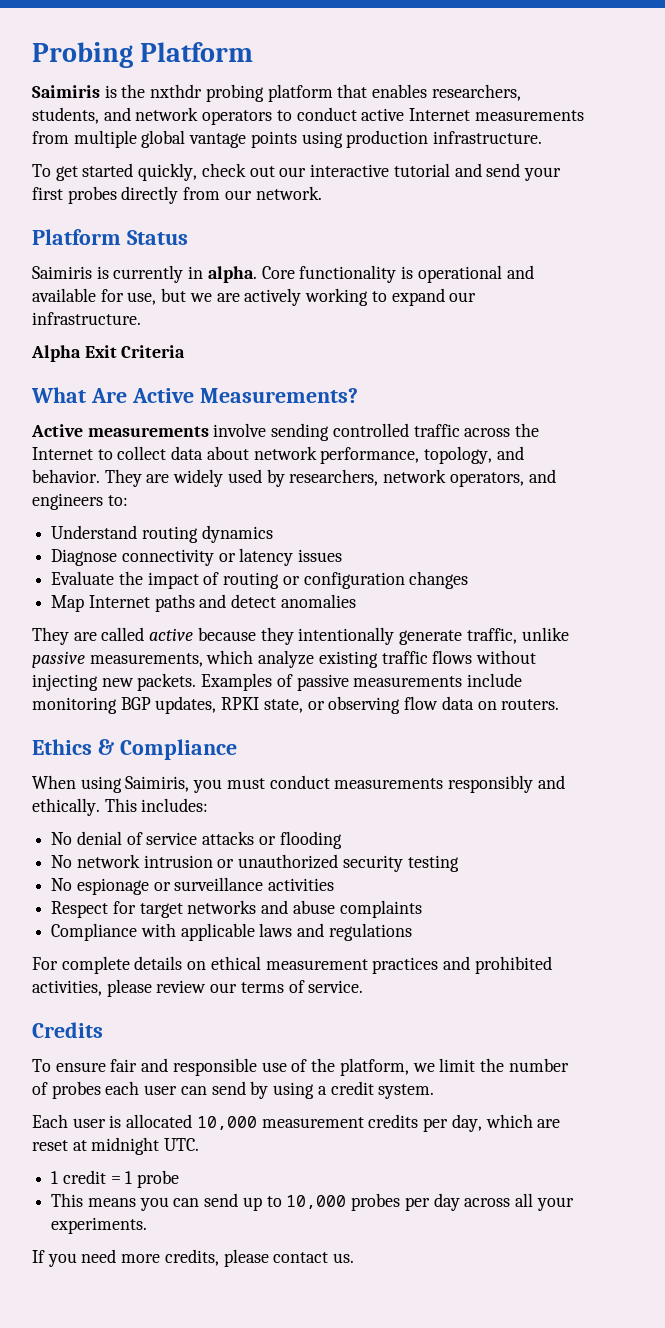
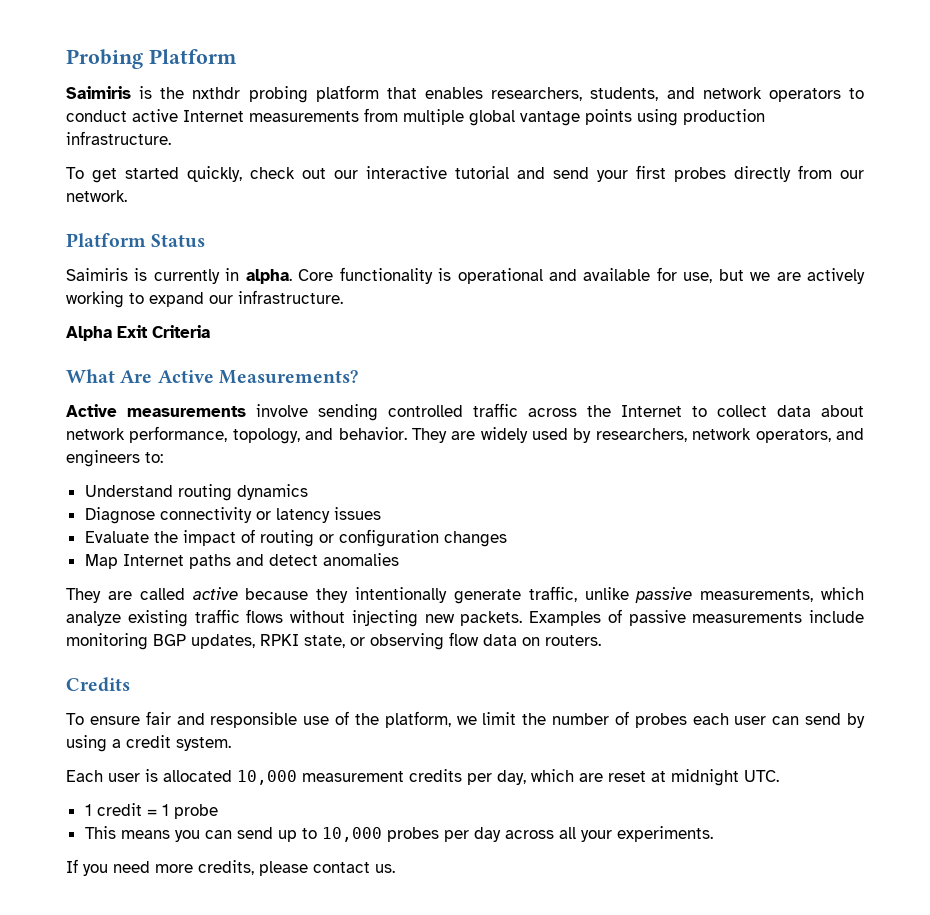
- Ethics & Compliance
- When using Saimiris, you must conduct measurements responsibly and ethically. This includes:
- No denial of service attacks or flooding
- No network intrusion or unauthorized security testing
- No espionage or surveillance activities
- Respect for target networks and abuse complaints
- Compliance with applicable laws and regulations
- For complete details on ethical measurement practices and prohibited activities, please review our terms of service.

